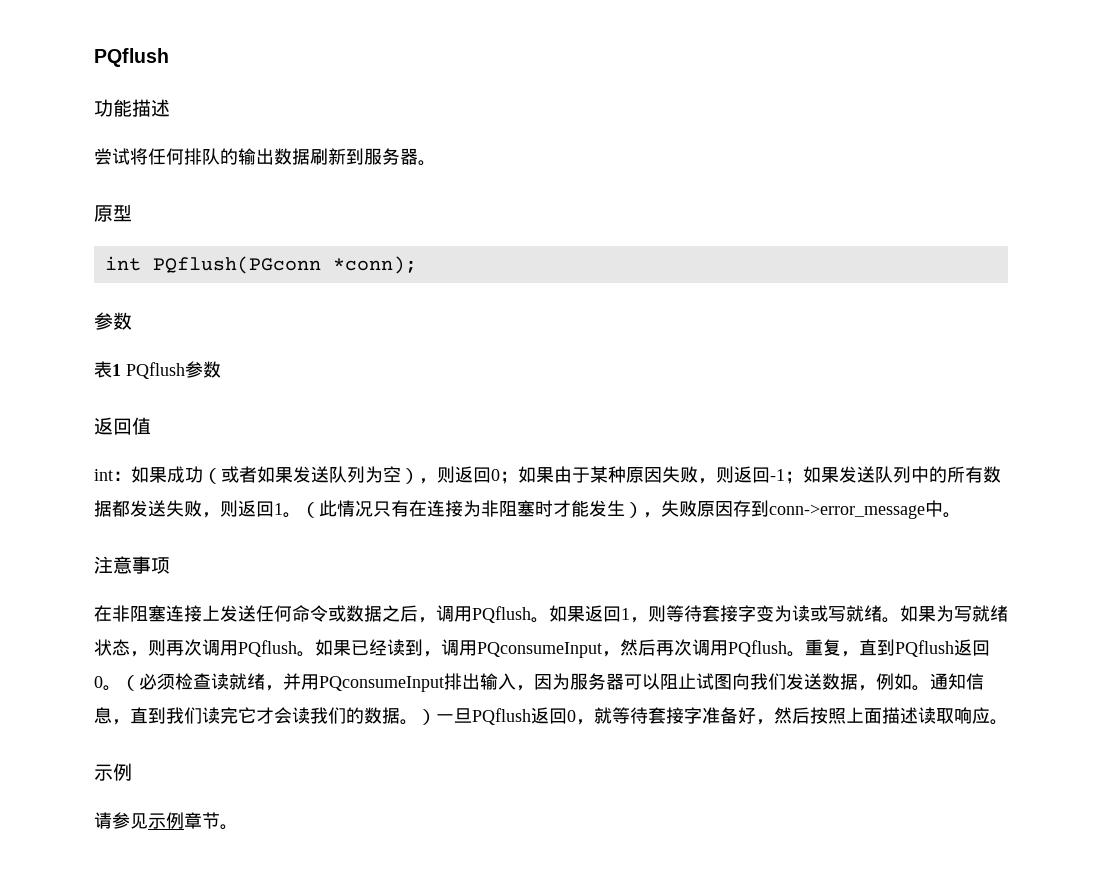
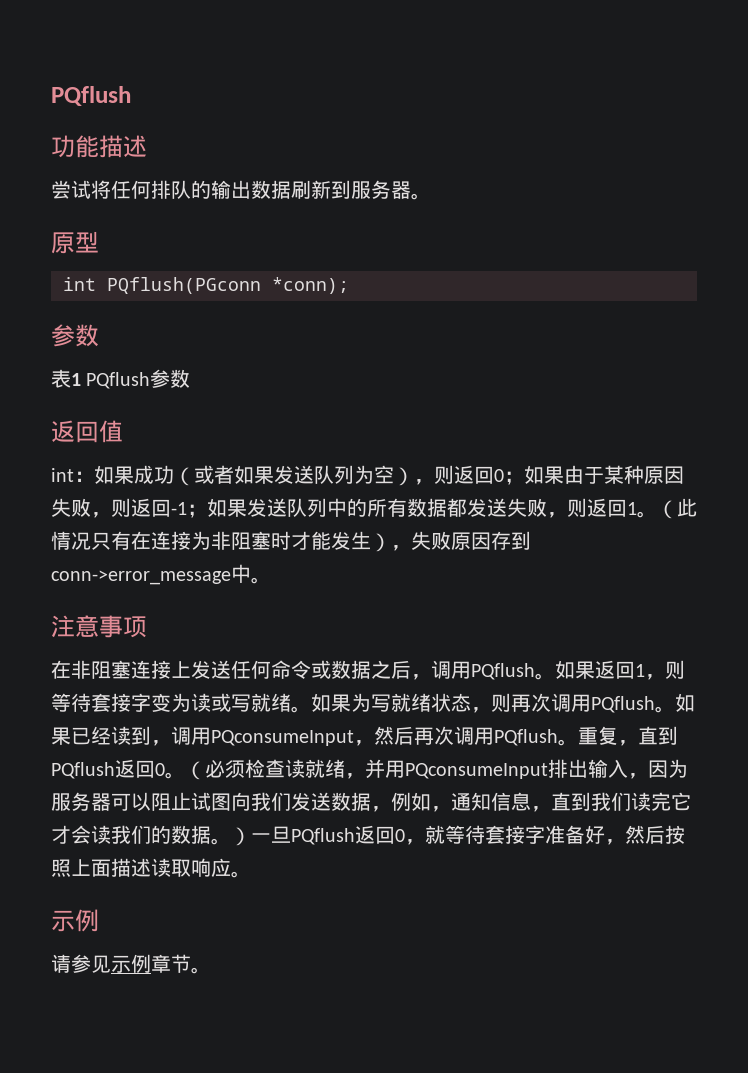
- （必须检查读就绪，并用PQconsumeInput排出输入，因为服务器可以阻止试图向我们发送数据，例如。通知信息，直到我们读完它才会读我们的数据。）一旦PQflush返回0，就等待套接字准备好，然后按照上面描述读取响应。
+ （必须检查读就绪，并用PQconsumeInput排出输入，因为服务器可以阻止试图向我们发送数据，例如，通知信息，直到我们读完它才会读我们的数据。）一旦PQflush返回0，就等待套接字准备好，然后按照上面描述读取响应。

